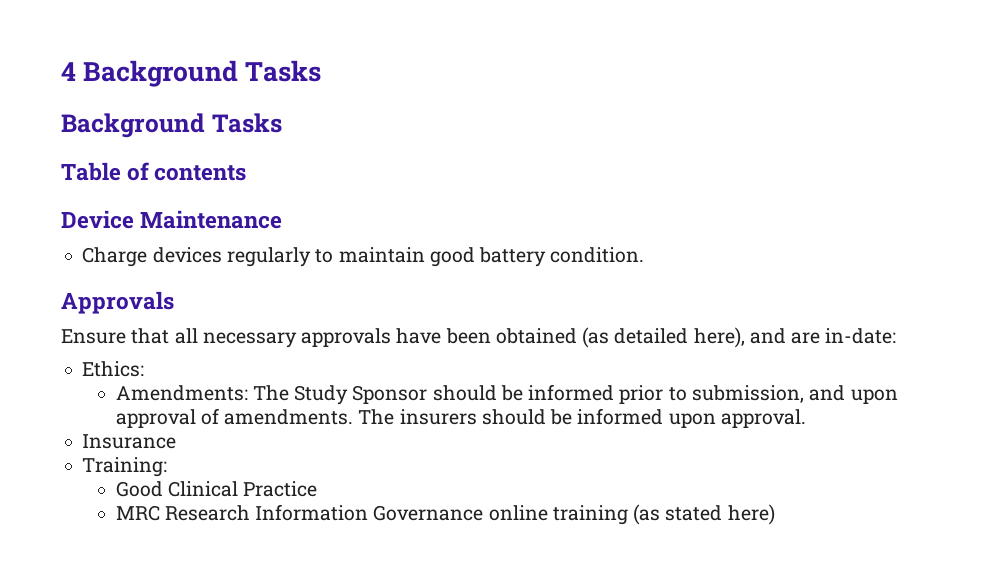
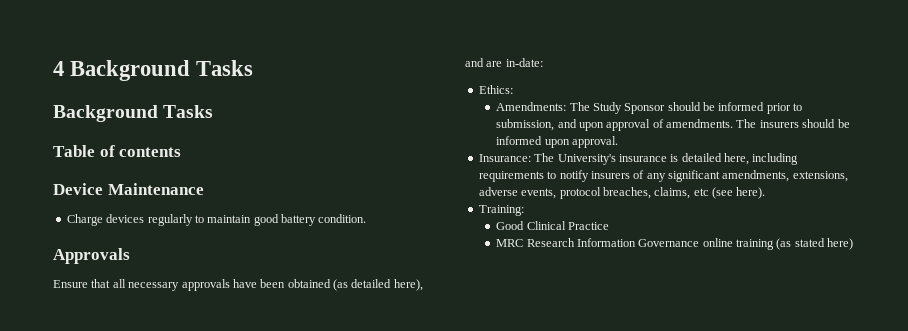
- Insurance
+ Insurance: The University's insurance is detailed here, including requirements to notify insurers of any significant amendments, extensions, adverse events, protocol breaches, claims, etc (see here).

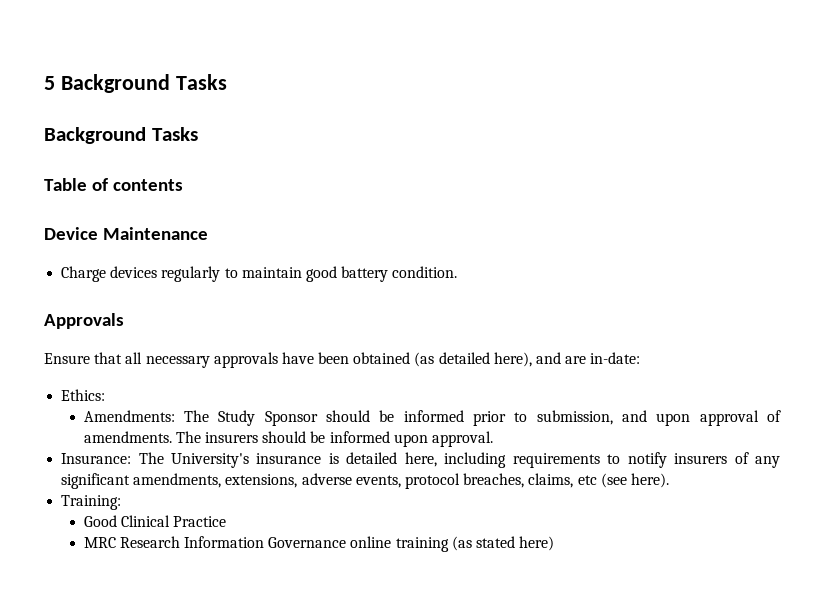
- 4 Background Tasks
+ 5 Background Tasks

